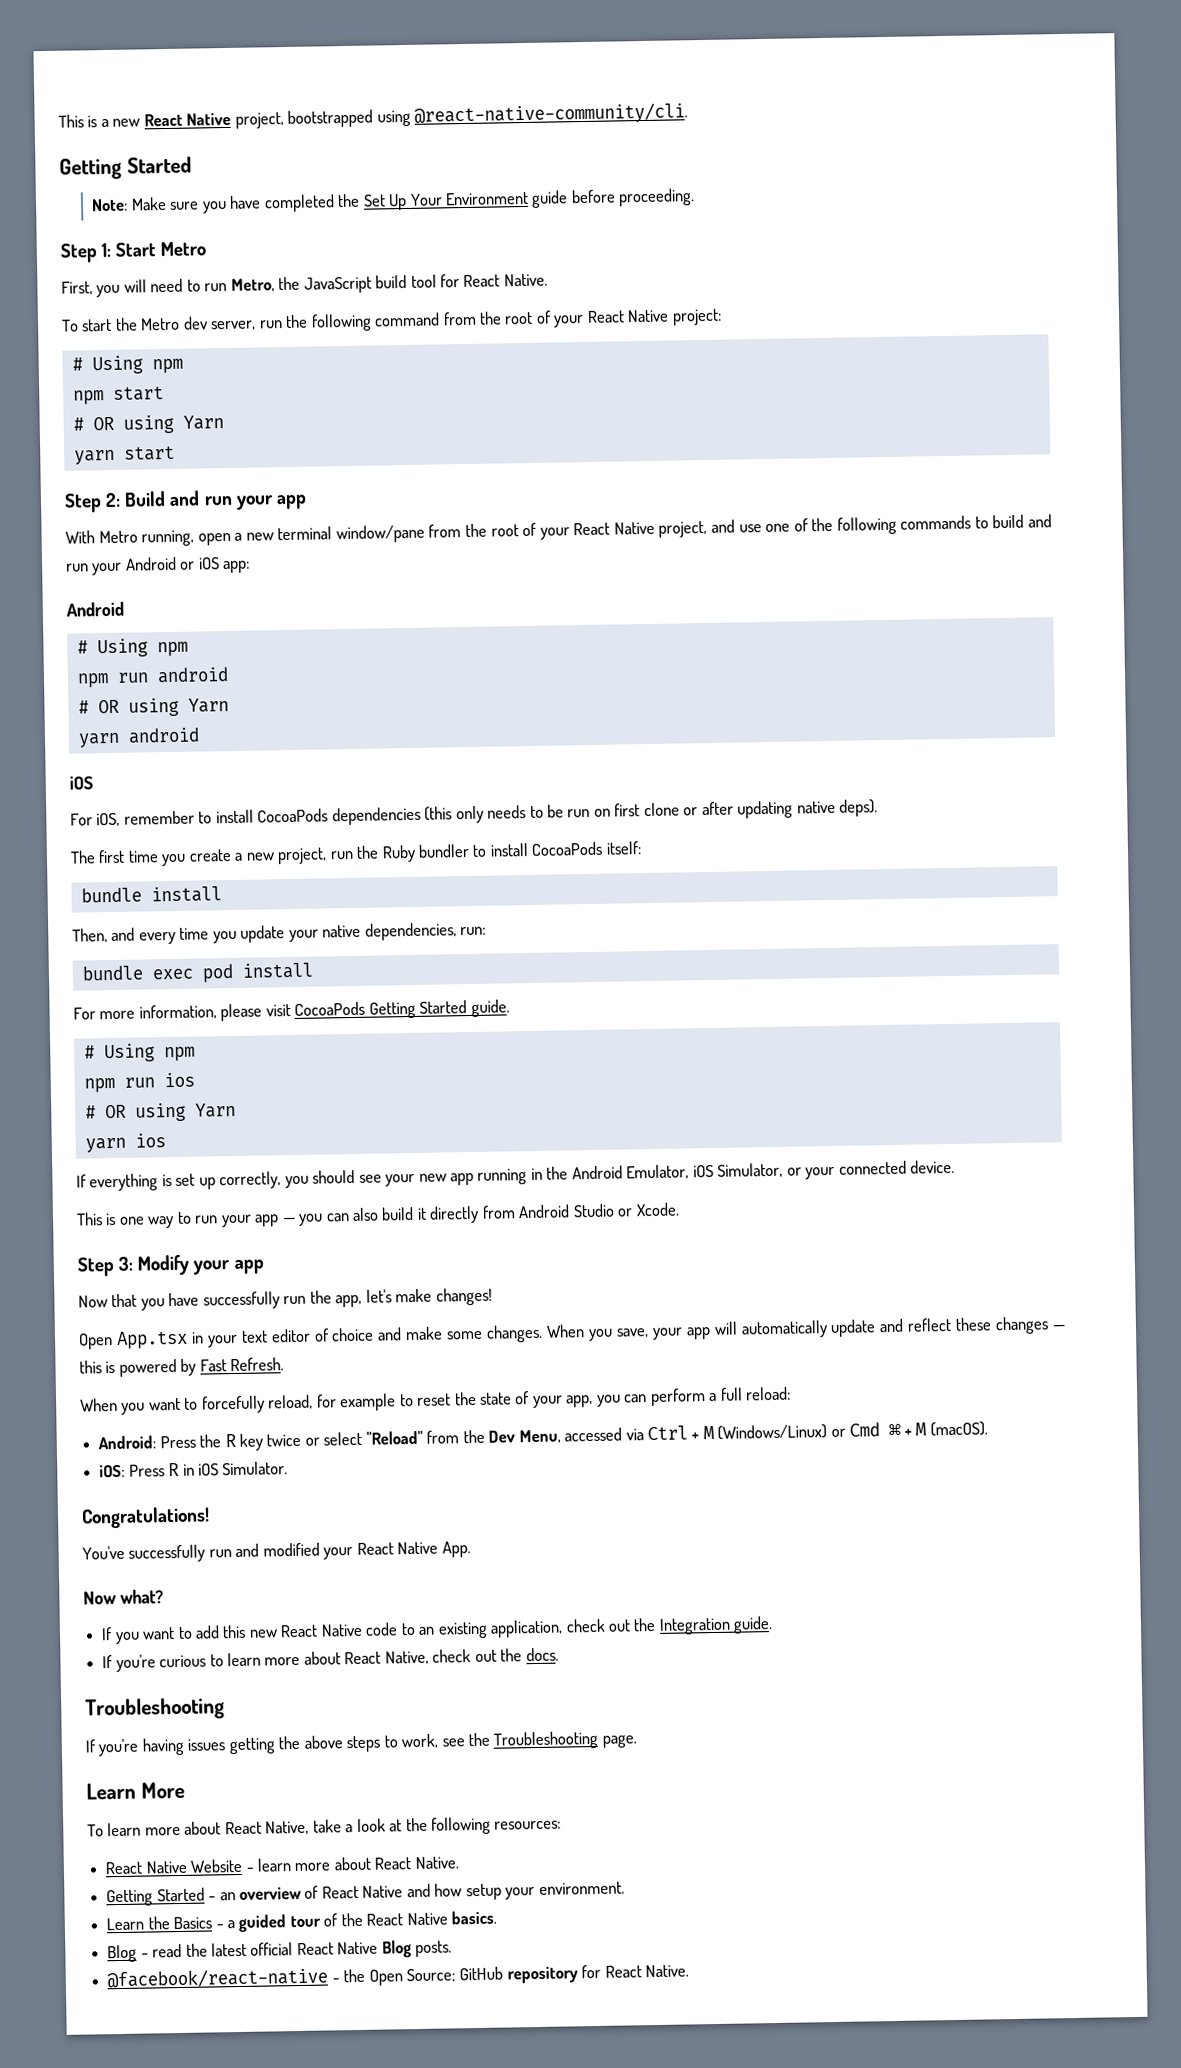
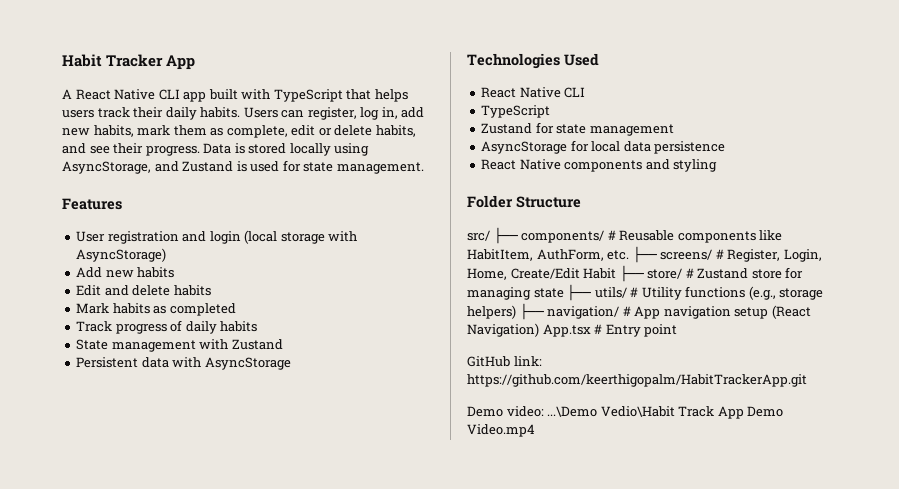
- This is a new React Native project, bootstrapped using @react-native-community/cli.
- Getting Started
- Note: Make sure you have completed the Set Up Your Environment guide before proceeding.
- Step 1: Start Metro
- First, you will need to run Metro, the JavaScript build tool for React Native.
- To start the Metro dev server, run the following command from the root of your React Native project:
- # Using npm
- npm start
- # OR using Yarn
- yarn start
- Step 2: Build and run your app
- With Metro running, open a new terminal window/pane from the root of your React Native project, and use one of the following commands to build and run your Android or iOS app:
- Android
- # Using npm
- npm run android
- # OR using Yarn
- yarn android
- iOS
- For iOS, remember to install CocoaPods dependencies (this only needs to be run on first clone or after updating native deps).
- The first time you create a new project, run the Ruby bundler to install CocoaPods itself:
- bundle install
- Then, and every time you update your native dependencies, run:
- bundle exec pod install
- For more information, please visit CocoaPods Getting Started guide.
- # Using npm
- npm run ios
- # OR using Yarn
- yarn ios
- If everything is set up correctly, you should see your new app running in the Android Emulator, iOS Simulator, or your connected device.
- This is one way to run your app — you can also build it directly from Android Studio or Xcode.
- Step 3: Modify your app
- Now that you have successfully run the app, let's make changes!
- Open App.tsx in your text editor of choice and make some changes. When you save, your app will automatically update and reflect these changes — this is powered by Fast Refresh.
- When you want to forcefully reload, for example to reset the state of your app, you can perform a full reload:
- Android: Press the R key twice or select "Reload" from the Dev Menu, accessed via Ctrl + M (Windows/Linux) or Cmd ⌘ + M (macOS).
- iOS: Press R in iOS Simulator.
- Congratulations!
- You've successfully run and modified your React Native App.
- Now what?
- If you want to add this new React Native code to an existing application, check out the Integration guide.
- If you're curious to learn more about React Native, check out the docs.
- Troubleshooting
- If you're having issues getting the above steps to work, see the Troubleshooting page.
- Learn More
- To learn more about React Native, take a look at the following resources:
- React Native Website - learn more about React Native.
- Getting Started - an overview of React Native and how setup your environment.
- Learn the Basics - a guided tour of the React Native basics.
- Blog - read the latest official React Native Blog posts.
- @facebook/react-native - the Open Source; GitHub repository for React Native.
+ Habit Tracker App
+ A React Native CLI app built with TypeScript that helps users track their daily habits. Users can register, log in, add new habits, mark them as complete, edit or delete habits, and see their progress. Data is stored locally using AsyncStorage, and Zustand is used for state management.
+ Features
+ User registration and login (local storage with AsyncStorage)
+ Add new habits
+ Edit and delete habits
+ Mark habits as completed
+ Track progress of daily habits
+ State management with Zustand
+ Persistent data with AsyncStorage
+ Technologies Used
+ React Native CLI
+ TypeScript
+ Zustand for state management
+ AsyncStorage for local data persistence
+ React Native components and styling
+ Folder Structure
+ src/ ├── components/ # Reusable components like HabitItem, AuthForm, etc. ├── screens/ # Register, Login, Home, Create/Edit Habit ├── store/ # Zustand store for managing state ├── utils/ # Utility functions (e.g., storage helpers) ├── navigation/ # App navigation setup (React Navigation) App.tsx # Entry point
+ GitHub link: https://github.com/keerthigopalm/HabitTrackerApp.git
+ Demo video: ...\Demo Vedio\Habit Track App Demo Video.mp4

